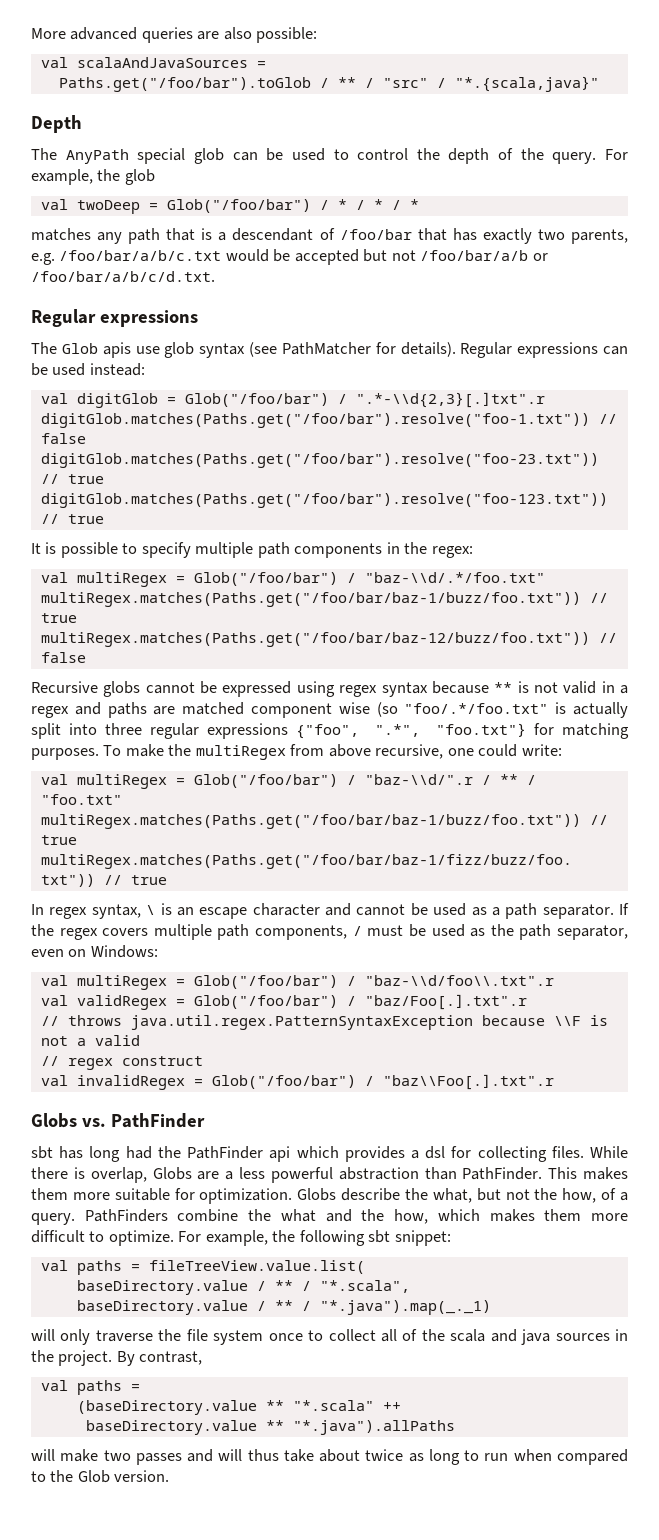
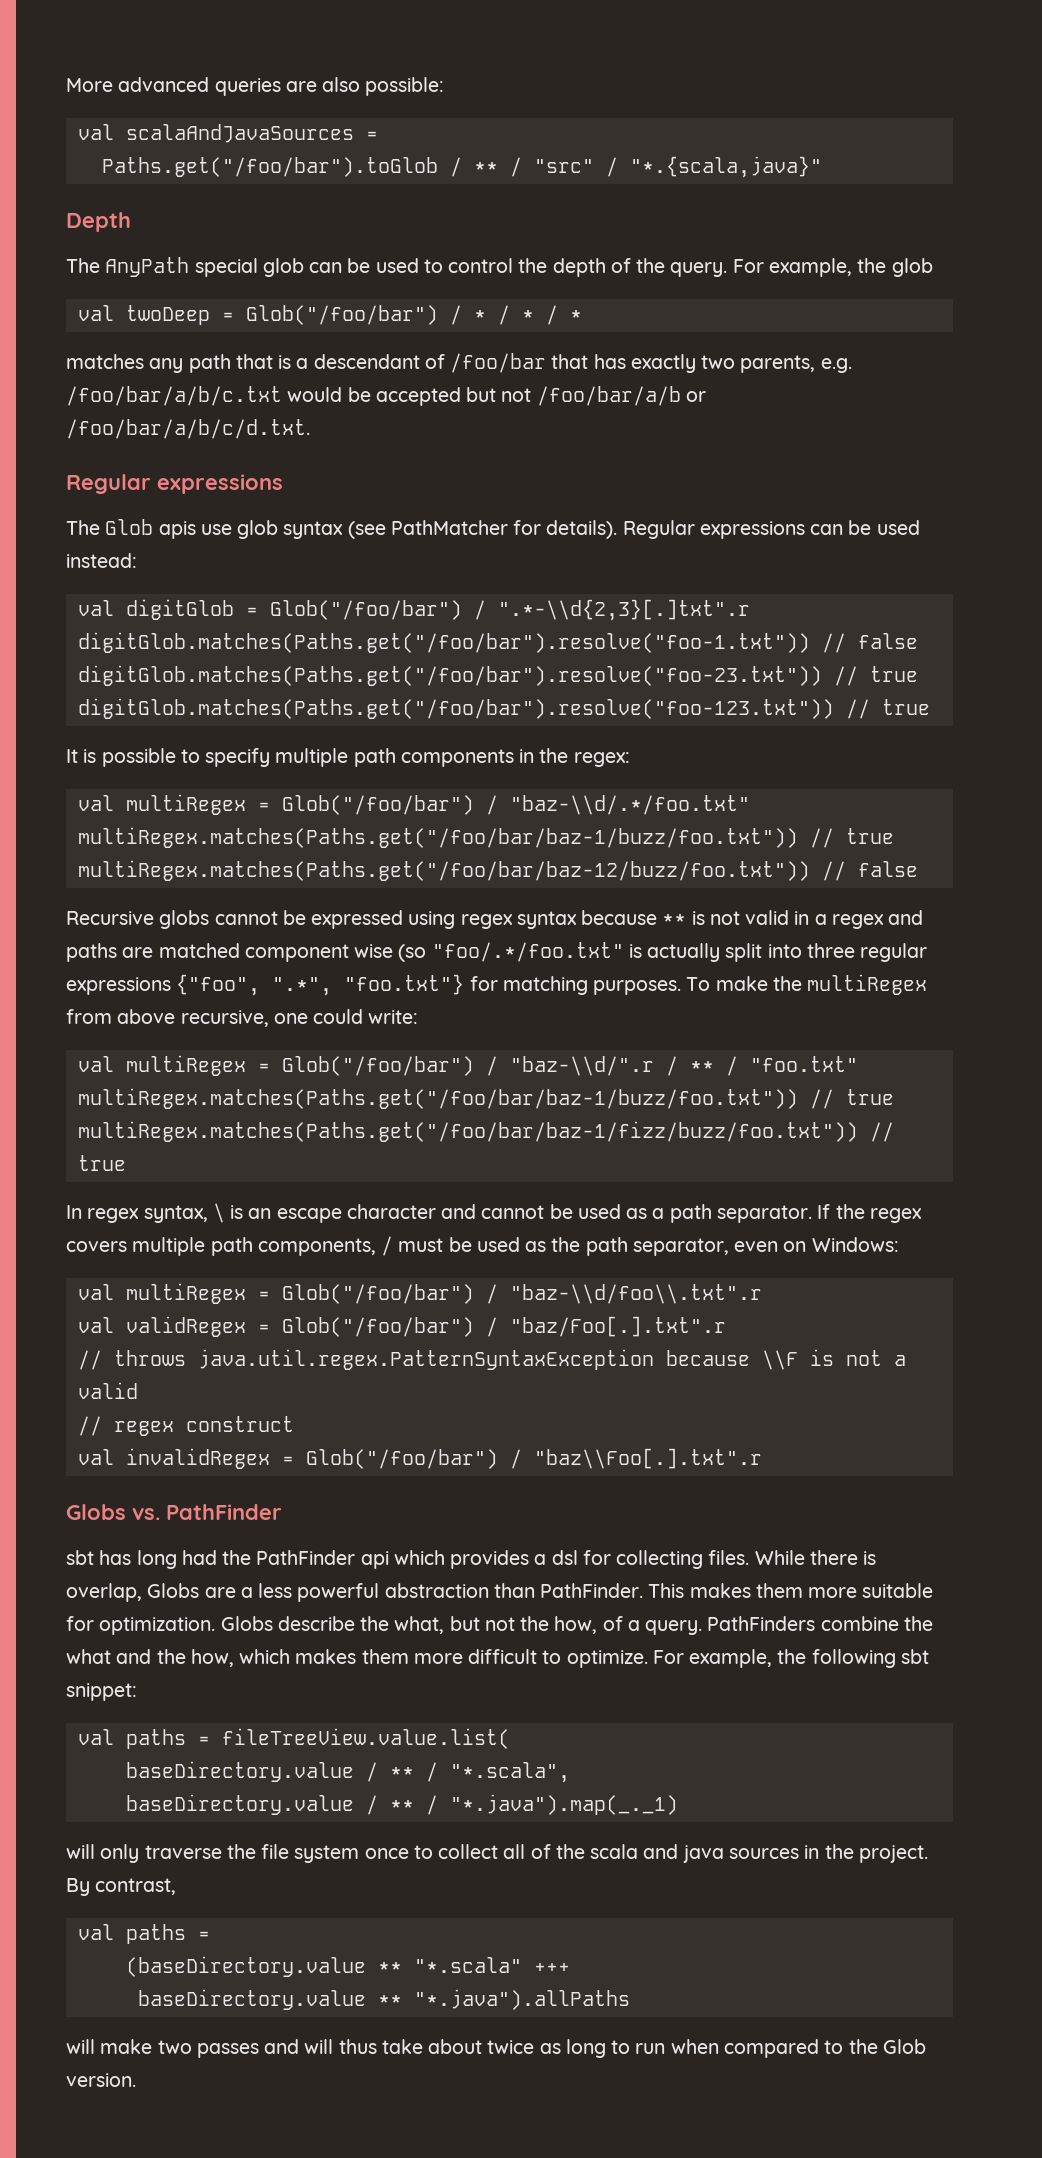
- (baseDirectory.value ** "*.scala" ++
+ (baseDirectory.value ** "*.scala" +++

